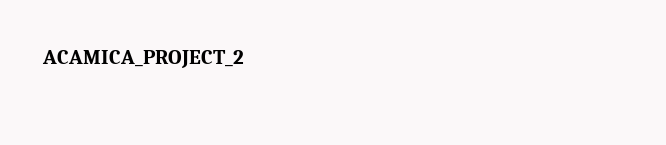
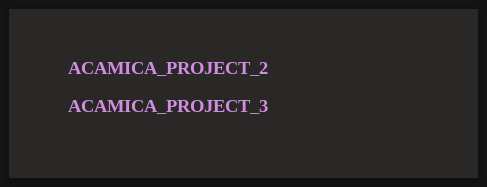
+ ACAMICA_PROJECT_3

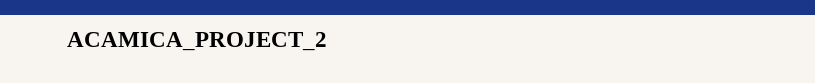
- ACAMICA_PROJECT_3

